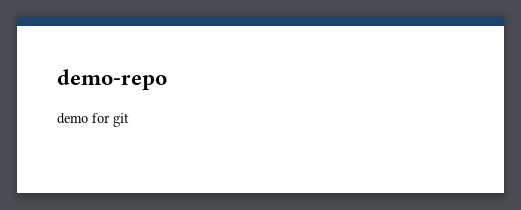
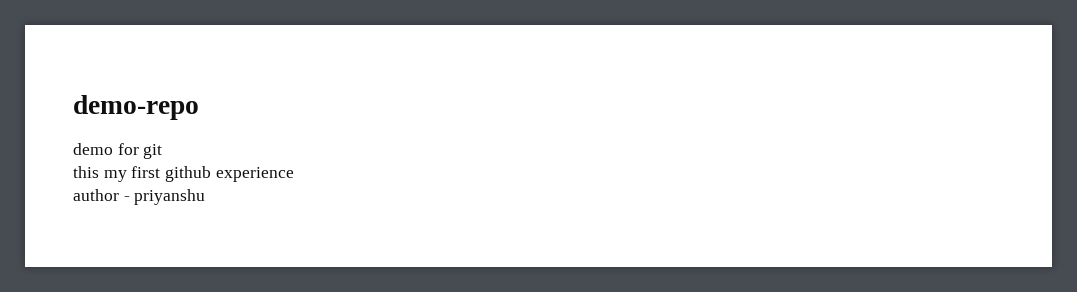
+ this my first github experience
+ author - priyanshu

